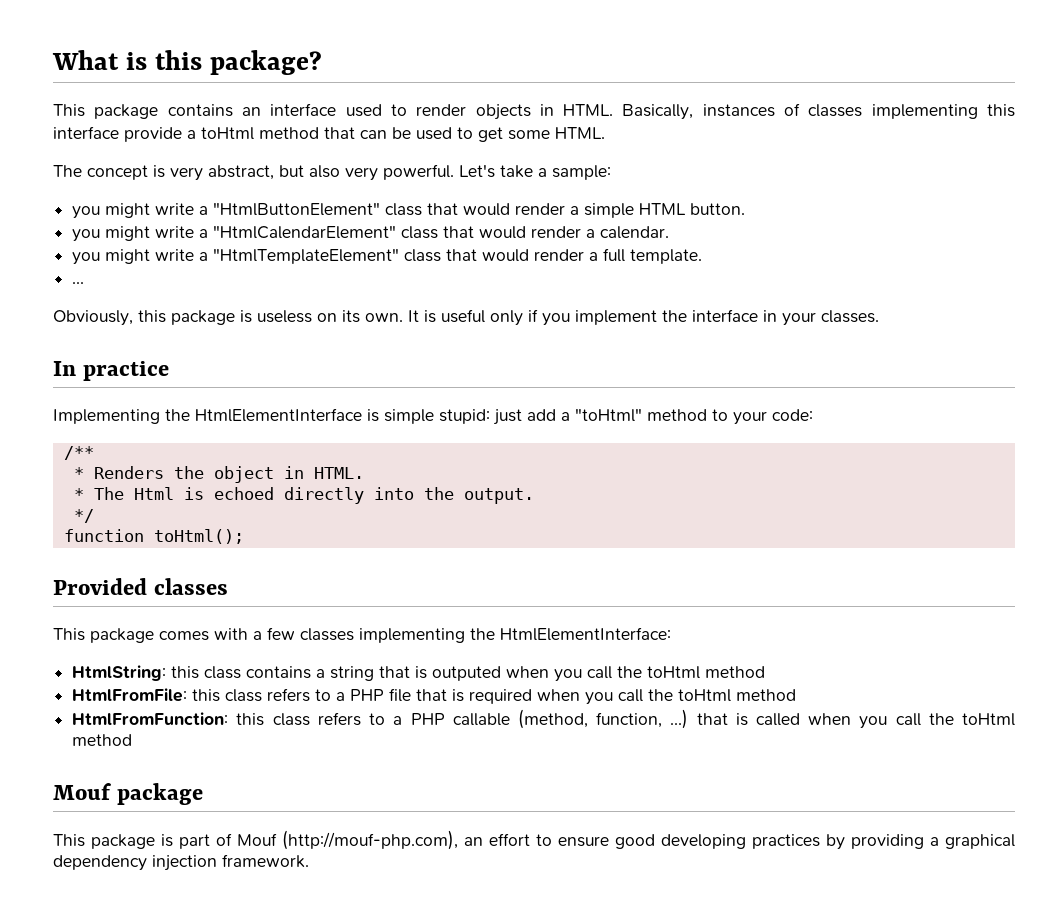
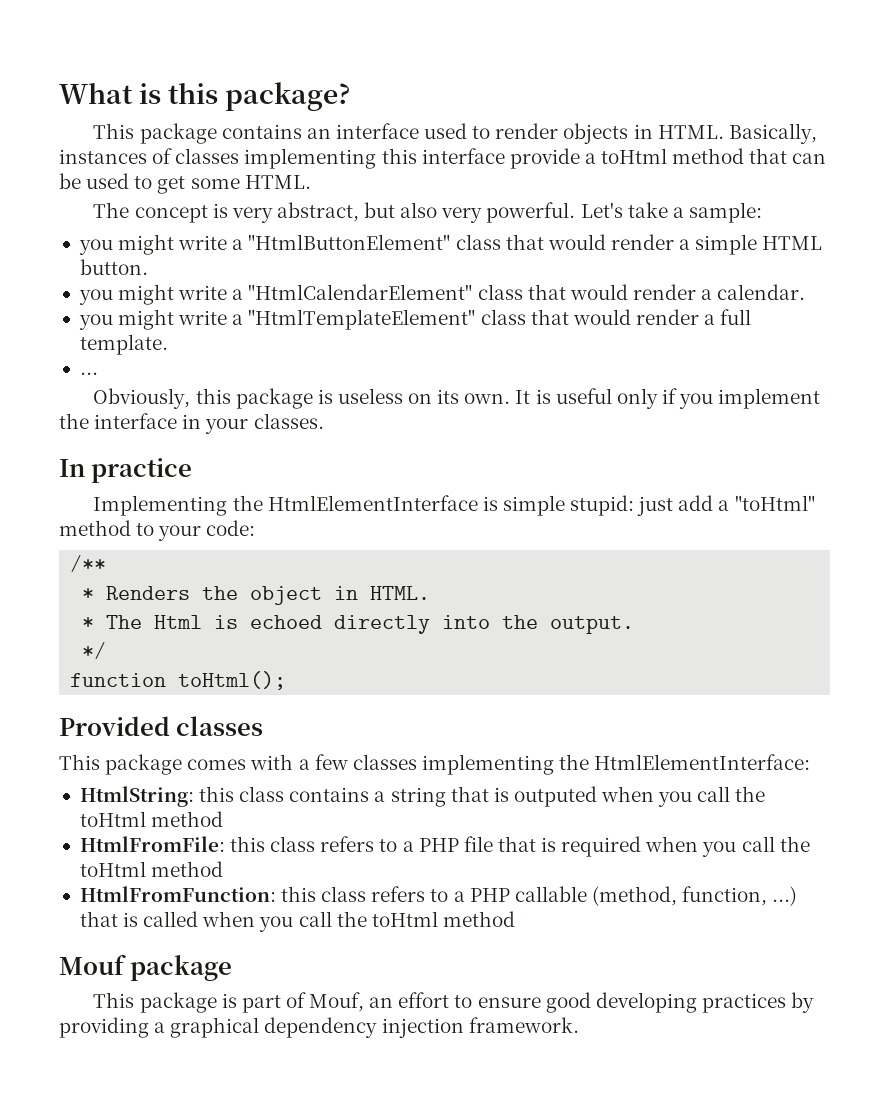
- This package is part of Mouf (http://mouf-php.com), an effort to ensure good developing practices by providing a graphical dependency injection framework.
+ This package is part of Mouf, an effort to ensure good developing practices by providing a graphical dependency injection framework.

